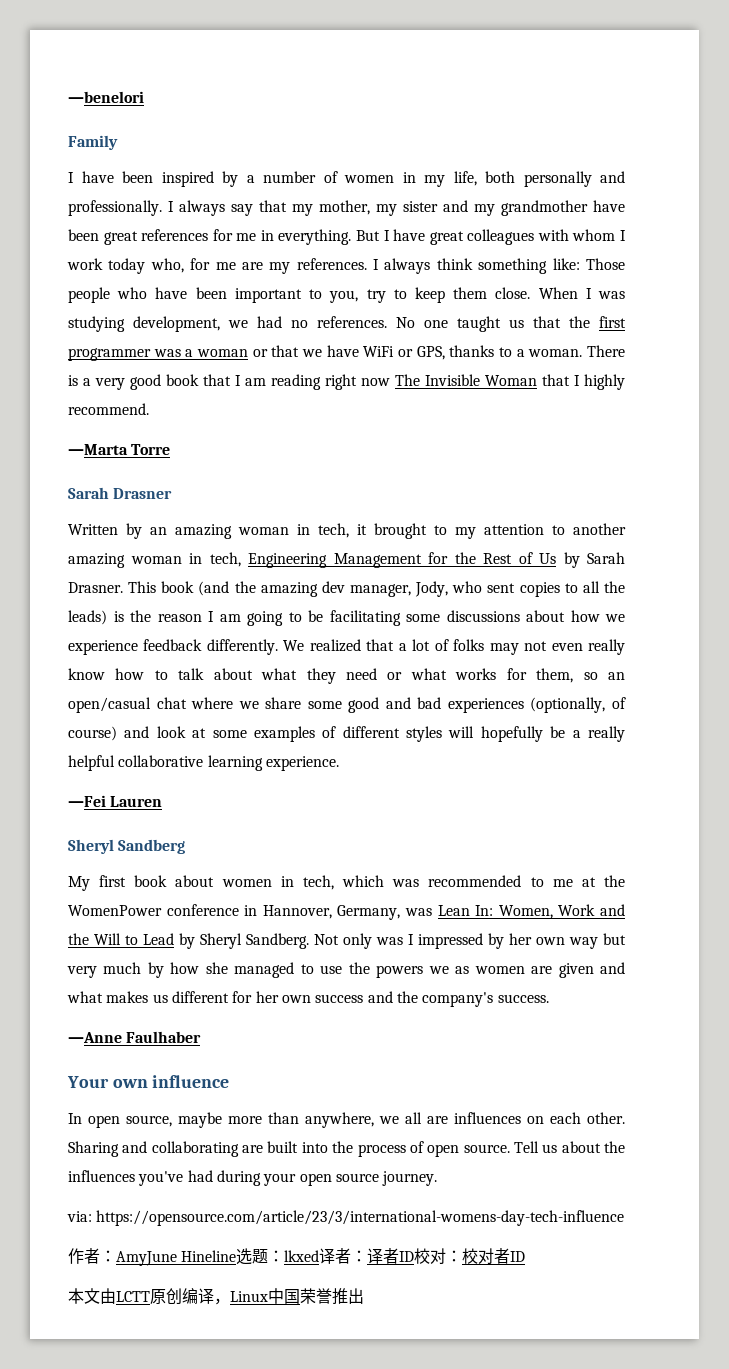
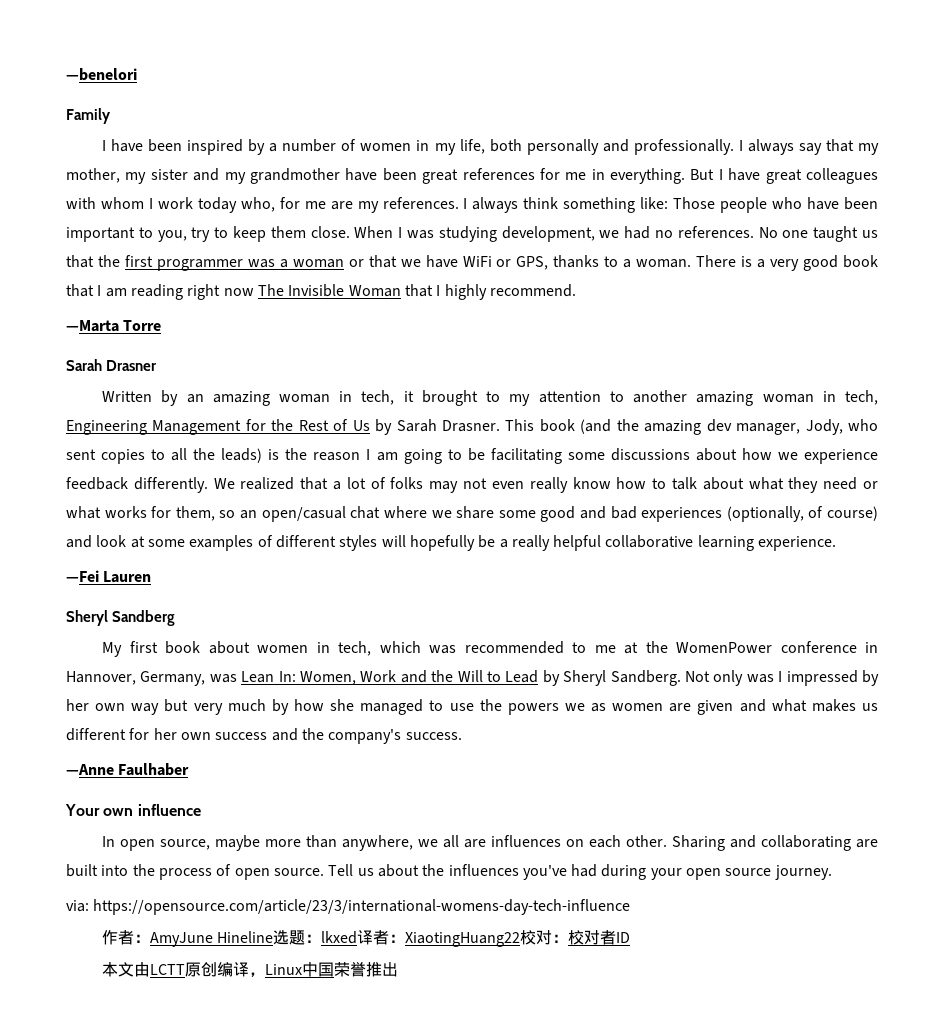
- 作者：AmyJune Hineline选题：lkxed译者：译者ID校对：校对者ID
+ 作者：AmyJune Hineline选题：lkxed译者：XiaotingHuang22校对：校对者ID

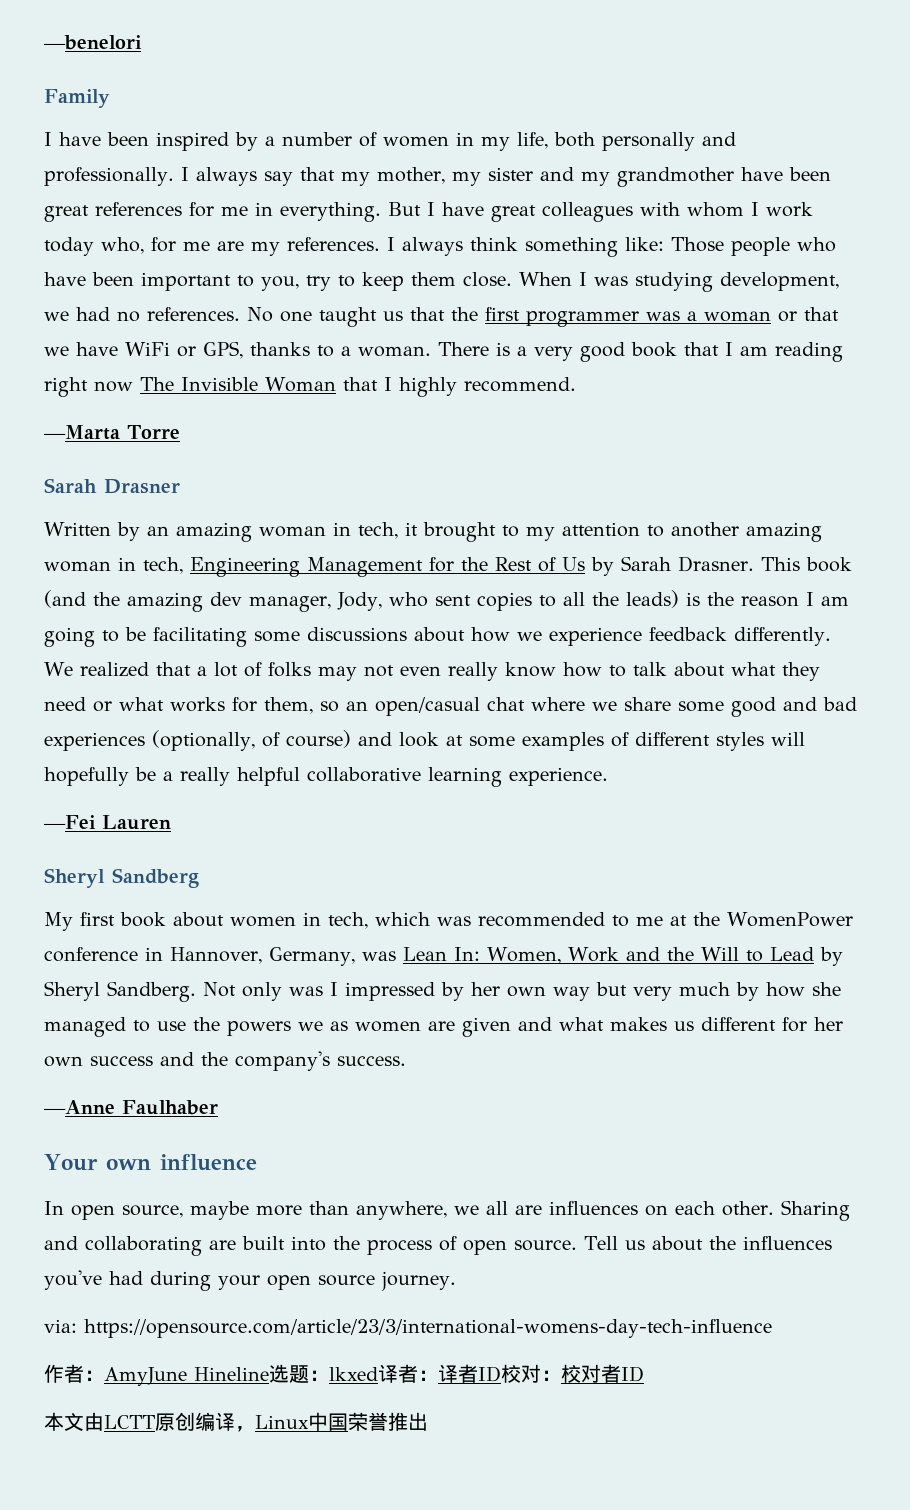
- 作者：AmyJune Hineline选题：lkxed译者：XiaotingHuang22校对：校对者ID
+ 作者：AmyJune Hineline选题：lkxed译者：译者ID校对：校对者ID

